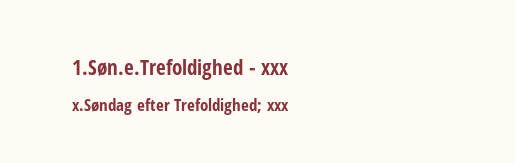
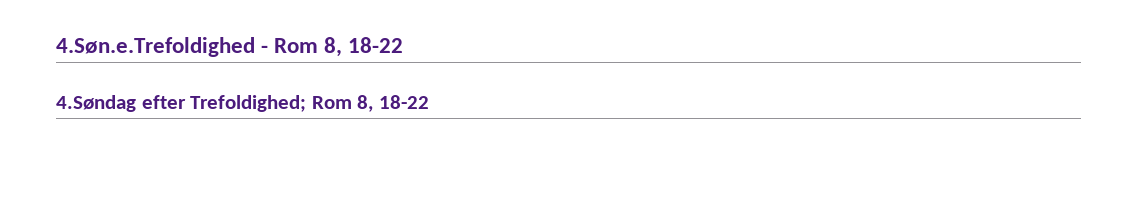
- 1.Søn.e.Trefoldighed - xxx
- x.Søndag efter Trefoldighed; xxx
+ 4.Søn.e.Trefoldighed - Rom 8, 18-22
+ 4.Søndag efter Trefoldighed; Rom 8, 18-22

